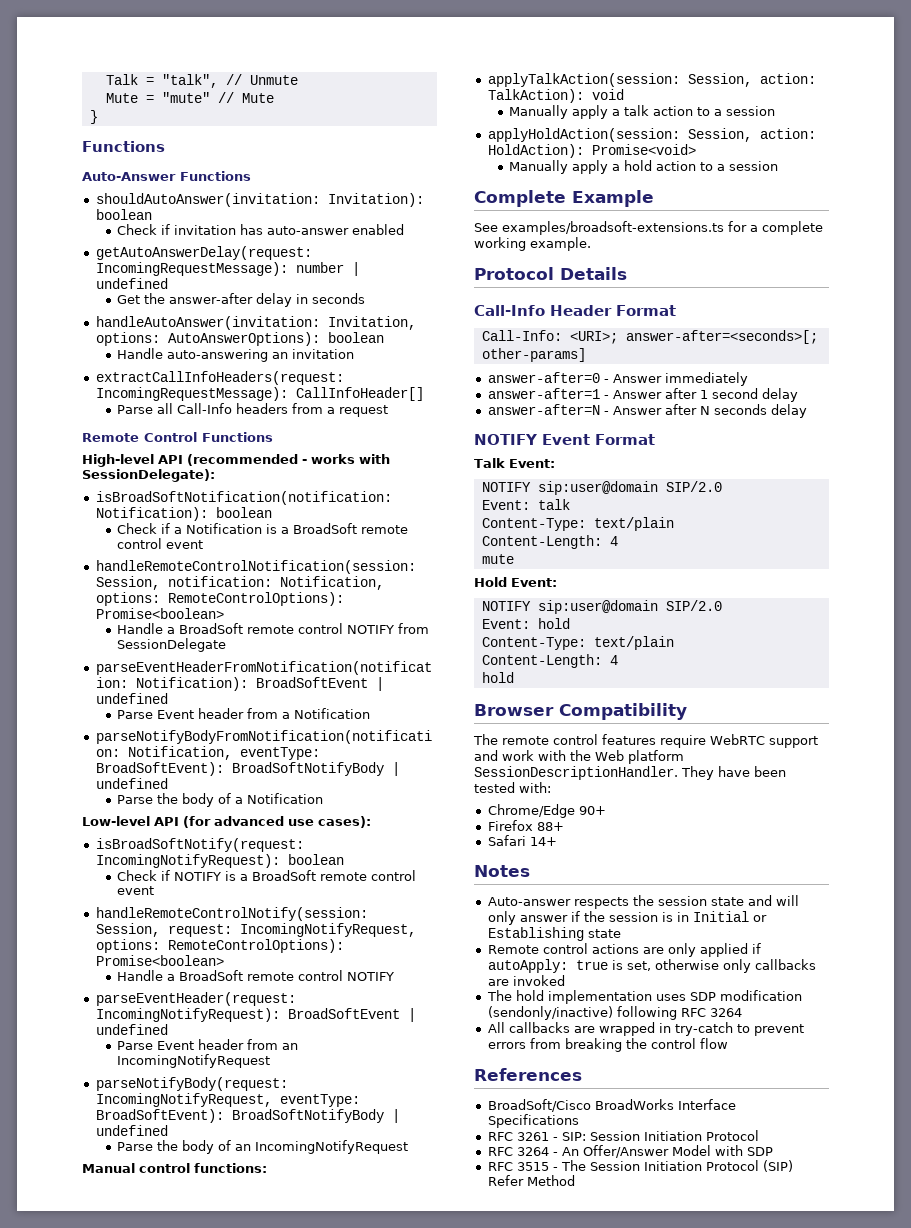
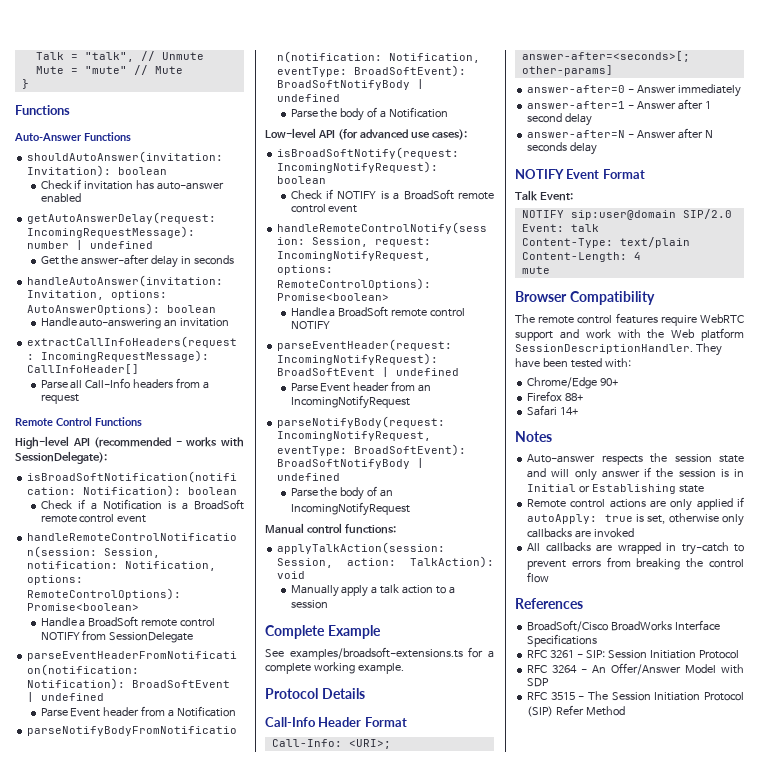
- applyHoldAction(session: Session, action: HoldAction): Promise<void>
- Manually apply a hold action to a session
- Hold Event:
- NOTIFY sip:user@domain SIP/2.0
- Event: hold
- Content-Type: text/plain
- Content-Length: 4
- hold
- The hold implementation uses SDP modification (sendonly/inactive) following RFC 3264

